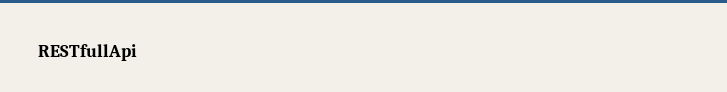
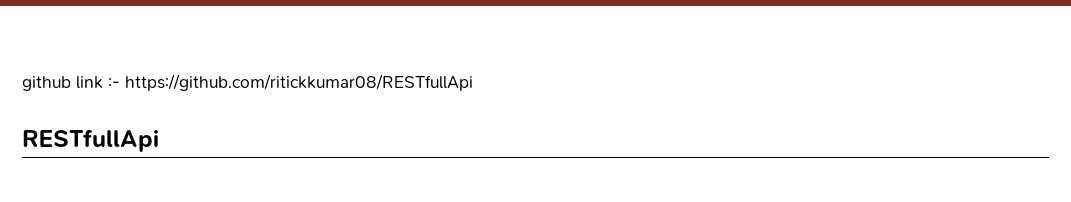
+ github link :- https://github.com/ritickkumar08/RESTfullApi

